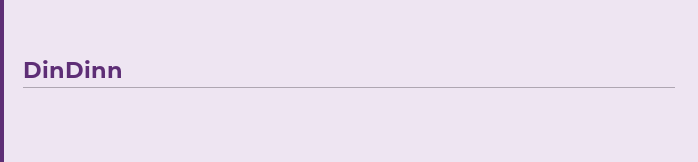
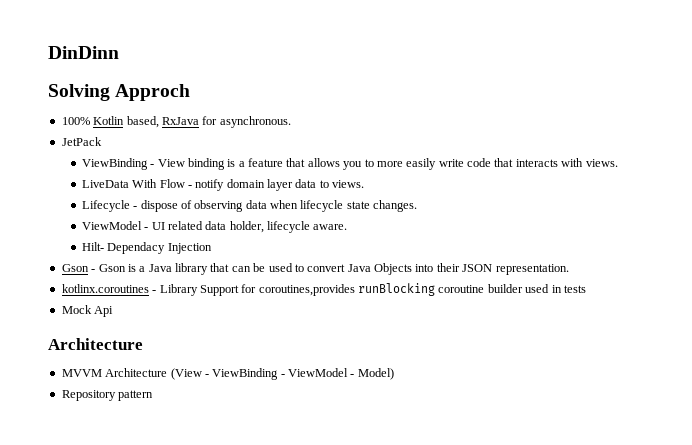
+ Solving Approch
+ 100% Kotlin based, RxJava for asynchronous.
+ JetPack
+ ViewBinding - View binding is a feature that allows you to more easily write code that interacts with views.
+ LiveData With Flow - notify domain layer data to views.
+ Lifecycle - dispose of observing data when lifecycle state changes.
+ ViewModel - UI related data holder, lifecycle aware.
+ Hilt- Dependacy Injection
+ Gson - Gson is a Java library that can be used to convert Java Objects into their JSON representation.
+ kotlinx.coroutines - Library Support for coroutines,provides runBlocking coroutine builder used in tests
+ Mock Api
+ Architecture
+ MVVM Architecture (View - ViewBinding - ViewModel - Model)
+ Repository pattern

